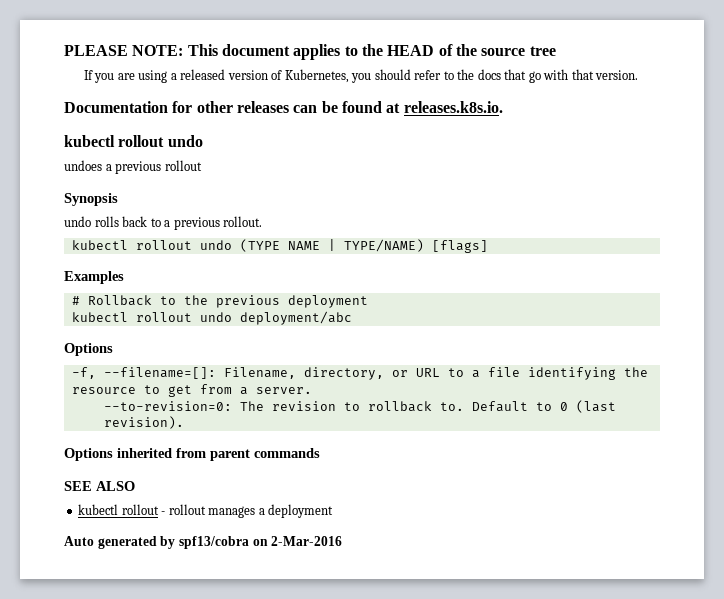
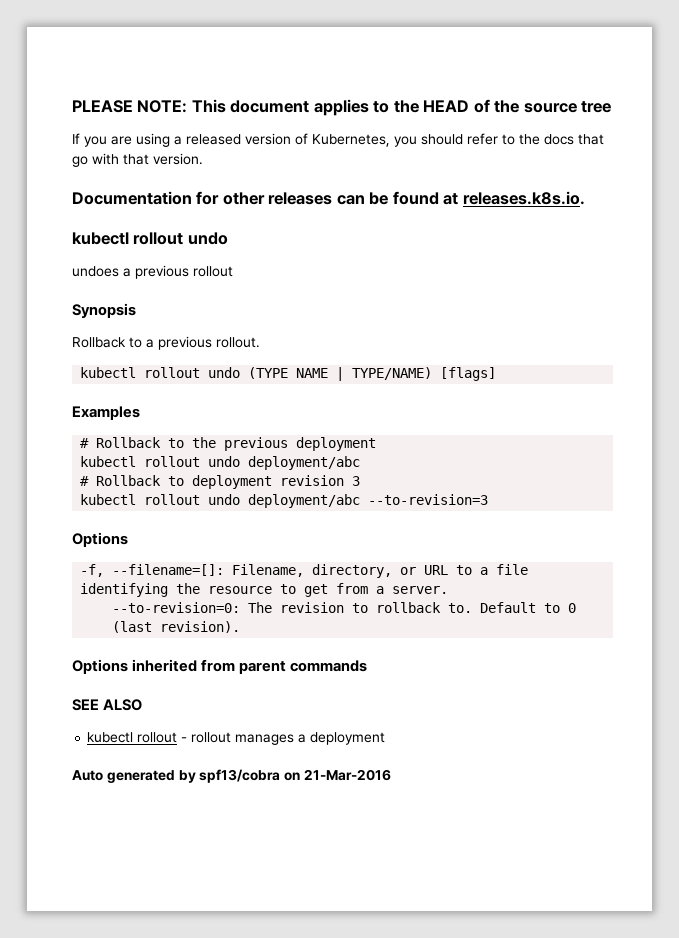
- undo rolls back to a previous rollout.
+ Rollback to a previous rollout.
+ # Rollback to deployment revision 3
+ kubectl rollout undo deployment/abc --to-revision=3
- Auto generated by spf13/cobra on 2-Mar-2016
+ Auto generated by spf13/cobra on 21-Mar-2016

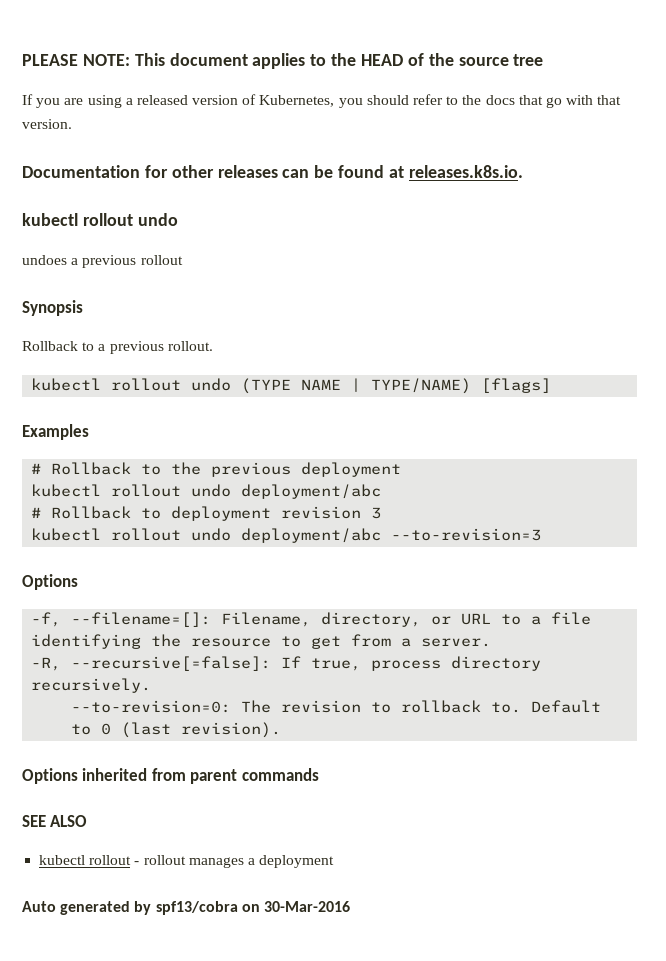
+ -R, --recursive[=false]: If true, process directory recursively.
- Auto generated by spf13/cobra on 21-Mar-2016
+ Auto generated by spf13/cobra on 30-Mar-2016

